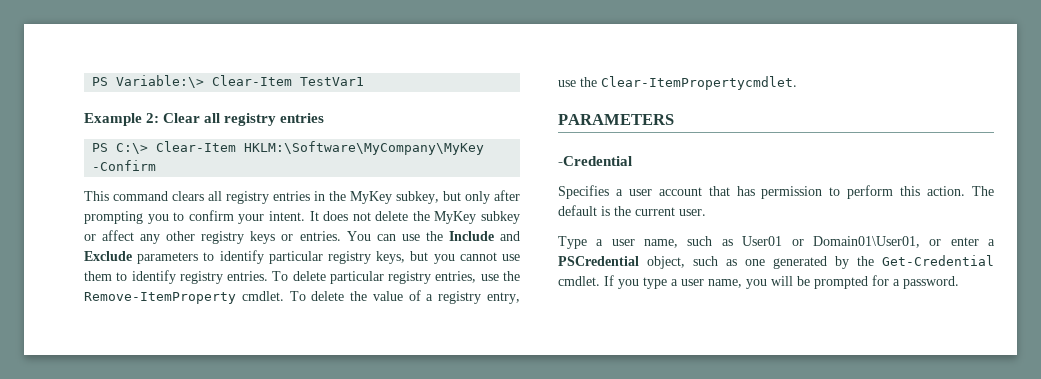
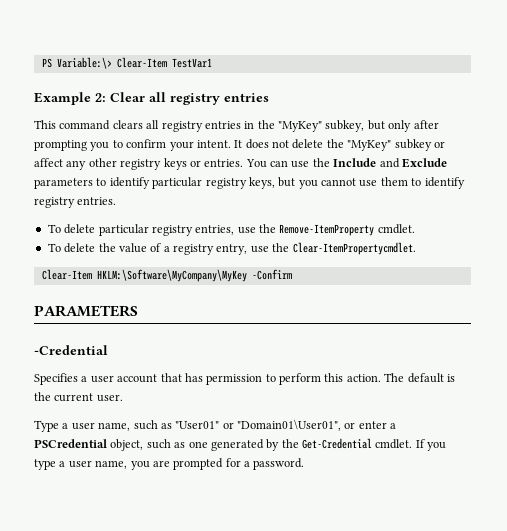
- PS C:\> Clear-Item HKLM:\Software\MyCompany\MyKey -Confirm
- This command clears all registry entries in the MyKey subkey, but only after prompting you to confirm your intent.
+ This command clears all registry entries in the "MyKey" subkey, but only after prompting you to confirm your intent.
- It does not delete the MyKey subkey or affect any other registry keys or entries.
+ It does not delete the "MyKey" subkey or affect any other registry keys or entries.
- You can use the Include and Exclude parameters to identify particular registry keys, but you cannot use them to identify registry entries. To delete particular registry entries, use the Remove-ItemProperty cmdlet. To delete the value of a registry entry, use the Clear-ItemPropertycmdlet.
+ You can use the Include and Exclude parameters to identify particular registry keys, but you cannot use them to identify registry entries.
+ To delete particular registry entries, use the Remove-ItemProperty cmdlet.
+ To delete the value of a registry entry, use the Clear-ItemPropertycmdlet.
+ Clear-Item HKLM:\Software\MyCompany\MyKey -Confirm
- Type a user name, such as User01 or Domain01\User01, or enter a PSCredential object, such as one generated by the Get-Credential cmdlet.
+ Type a user name, such as "User01" or "Domain01\User01", or enter a PSCredential object, such as one generated by the Get-Credential cmdlet.
- If you type a user name, you will be prompted for a password.
+ If you type a user name, you are prompted for a password.

